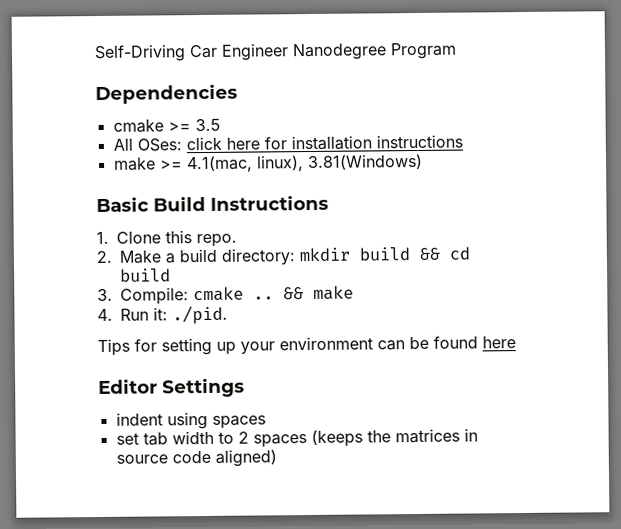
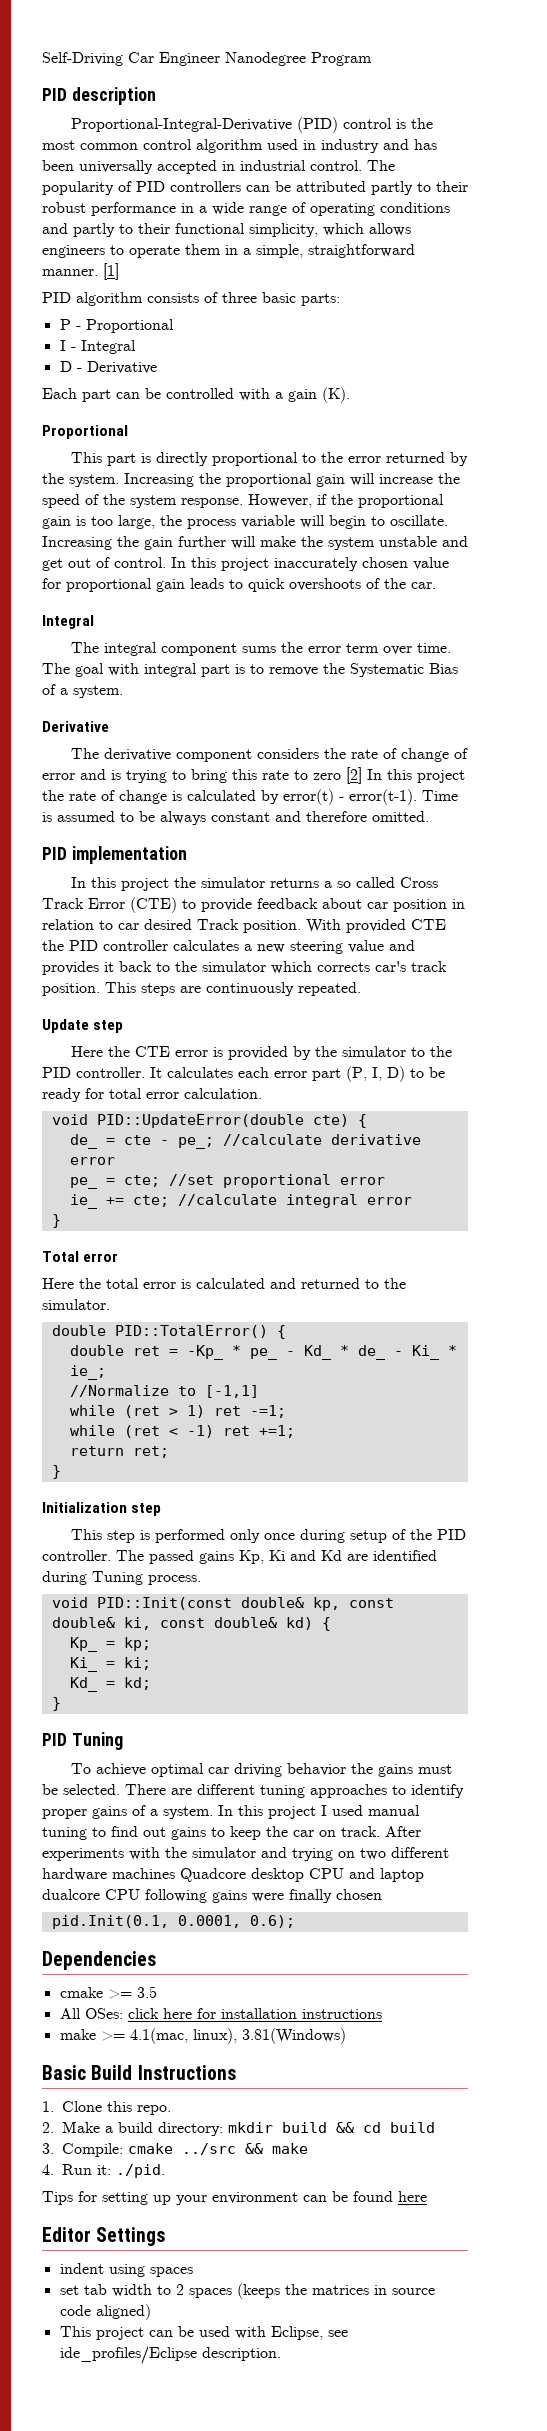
+ PID description
+ Proportional-Integral-Derivative (PID) control is the most common control algorithm used in industry and has been universally accepted in industrial control. The popularity of PID controllers can be attributed partly to their robust performance in a wide range of operating conditions and partly to their functional simplicity, which allows engineers to operate them in a simple, straightforward manner. [1]
+ PID algorithm consists of three basic parts:
+ P - Proportional
+ I - Integral
+ D - Derivative
+ Each part can be controlled with a gain (K).
+ Proportional
+ This part is directly proportional to the error returned by the system. Increasing the proportional gain will increase the speed of the system response. However, if the proportional gain is too large, the process variable will begin to oscillate. Increasing the gain further will make the system unstable and get out of control. In this project inaccurately chosen value for proportional gain leads to quick overshoots of the car.
+ Integral
+ The integral component sums the error term over time. The goal with integral part is to remove the Systematic Bias of a system.
+ Derivative
+ The derivative component considers the rate of change of error and is trying to bring this rate to zero [2] In this project the rate of change is calculated by error(t) - error(t-1). Time is assumed to be always constant and therefore omitted.
+ PID implementation
+ In this project the simulator returns a so called Cross Track Error (CTE) to provide feedback about car position in relation to car desired Track position. With provided CTE the PID controller calculates a new steering value and provides it back to the simulator which corrects car's track position. This steps are continuously repeated.
+ Update step
+ Here the CTE error is provided by the simulator to the PID controller. It calculates each error part (P, I, D) to be ready for total error calculation.
+ void PID::UpdateError(double cte) {
+ de_ = cte - pe_; //calculate derivative error
+ pe_ = cte; //set proportional error
+ ie_ += cte; //calculate integral error
+ }
+ Total error
+ Here the total error is calculated and returned to the simulator.
+ double PID::TotalError() {
+ double ret = -Kp_ * pe_ - Kd_ * de_ - Ki_ * ie_;
+ //Normalize to [-1,1]
+ while (ret > 1) ret -=1;
+ while (ret < -1) ret +=1;
+ return ret;
+ }
+ Initialization step
+ This step is performed only once during setup of the PID controller. The passed gains Kp, Ki and Kd are identified during Tuning process.
+ void PID::Init(const double& kp, const double& ki, const double& kd) {
+ Kp_ = kp;
+ Ki_ = ki;
+ Kd_ = kd;
+ }
+ PID Tuning
+ To achieve optimal car driving behavior the gains must be selected. There are different tuning approaches to identify proper gains of a system. In this project I used manual tuning to find out gains to keep the car on track. After experiments with the simulator and trying on two different hardware machines Quadcore desktop CPU and laptop dualcore CPU following gains were finally chosen
+ pid.Init(0.1, 0.0001, 0.6);
- 3. Compile: cmake .. && make
+ 3. Compile: cmake ../src && make
+ This project can be used with Eclipse, see ide_profiles/Eclipse description.

